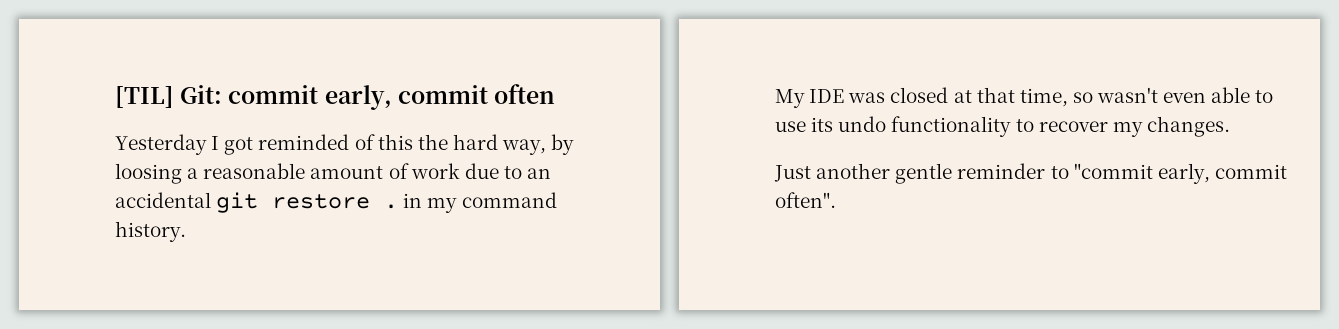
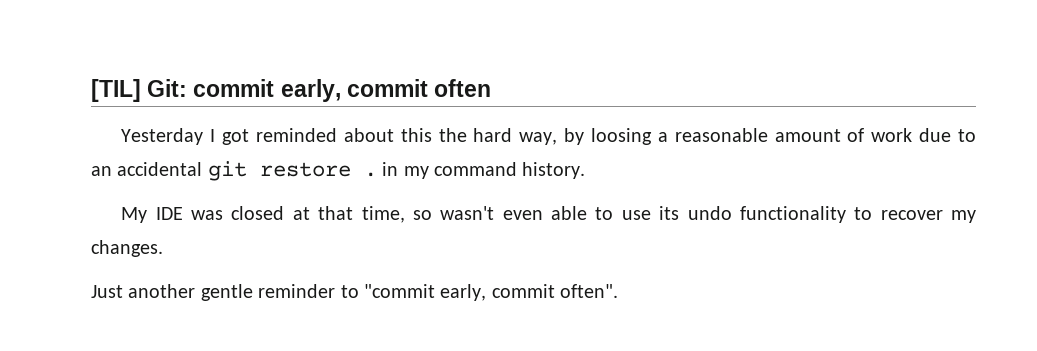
- Yesterday I got reminded of this the hard way, by loosing a reasonable amount of work due to an accidental git restore . in my command history.
+ Yesterday I got reminded about this the hard way, by loosing a reasonable amount of work due to an accidental git restore . in my command history.

